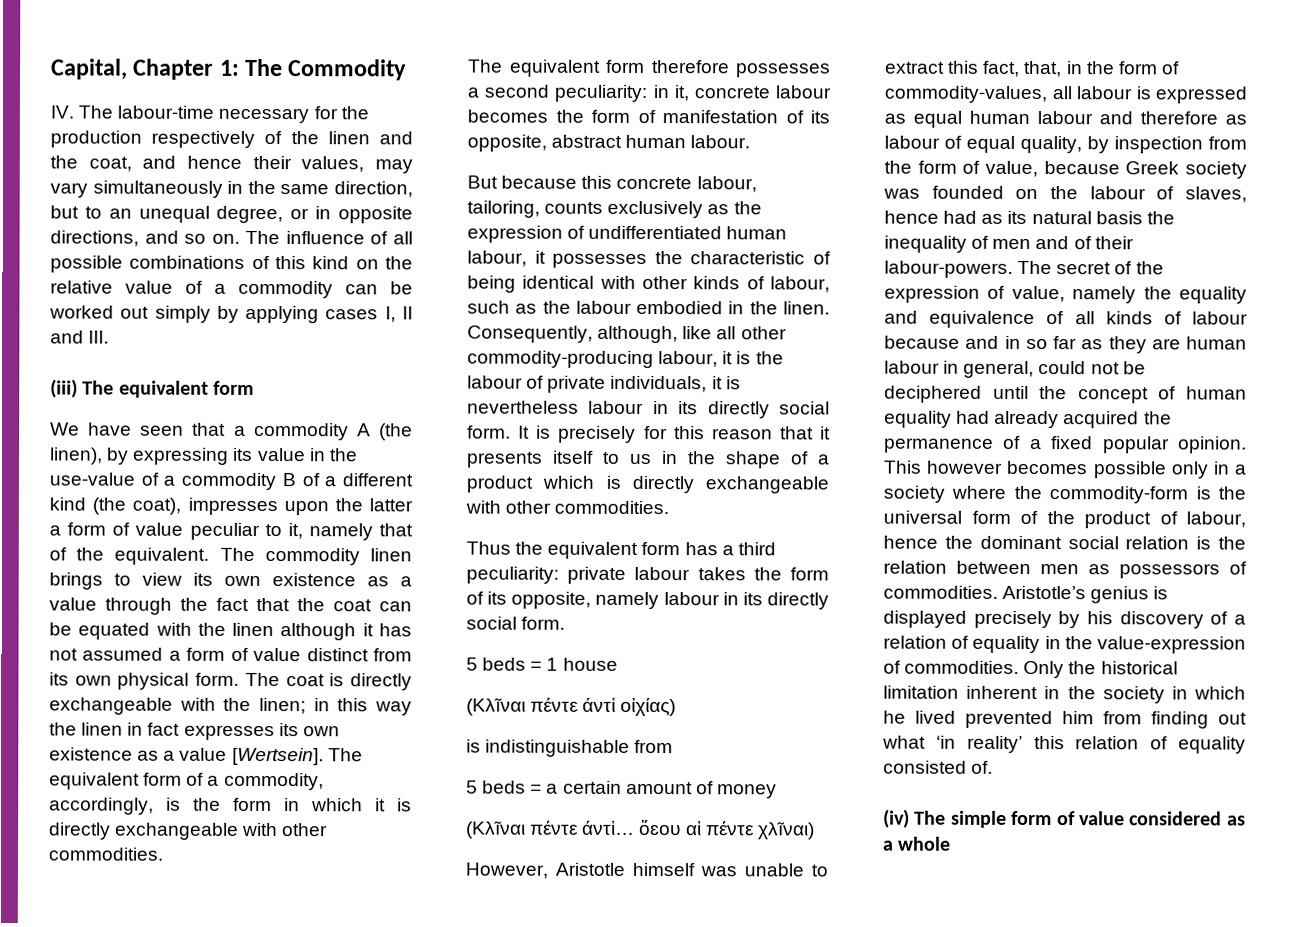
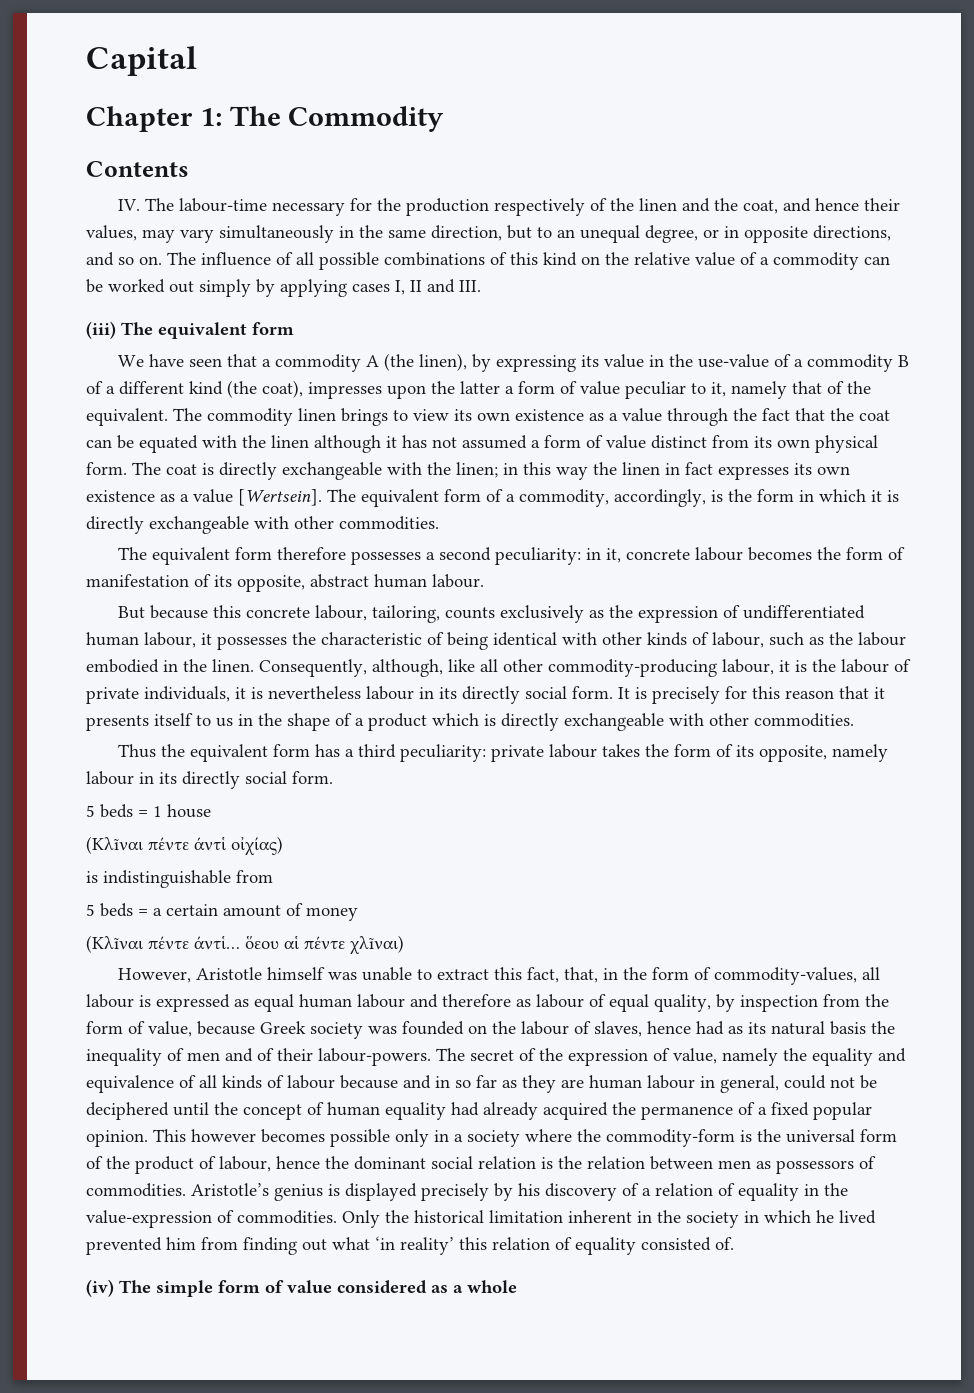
- Capital, Chapter 1: The Commodity
+ Capital
+ Chapter 1: The Commodity
+ Contents

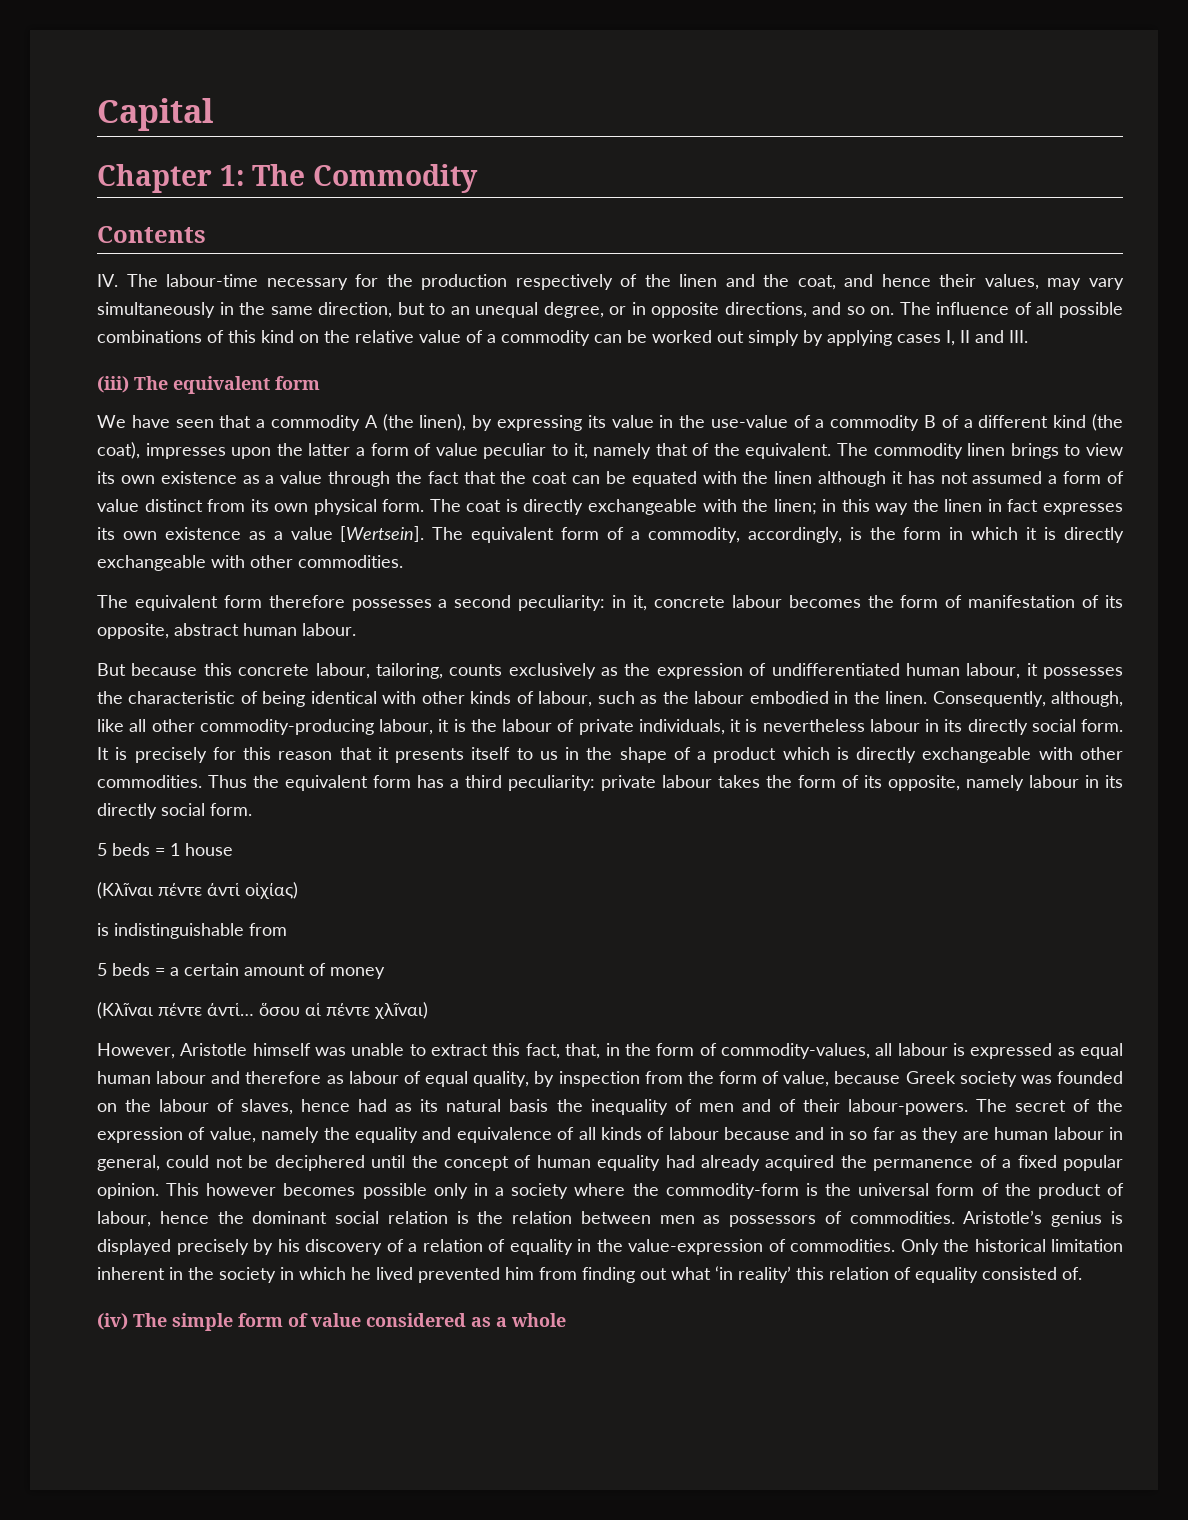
- It is precisely for this reason that it presents itself to us in the shape of a product which is directly exchangeable with other commodities.
- Thus the equivalent form has a third peculiarity: private labour takes the form of its opposite, namely labour in its directly social form.
+ It is precisely for this reason that it presents itself to us in the shape of a product which is directly exchangeable with other commodities. Thus the equivalent form has a third peculiarity: private labour takes the form of its opposite, namely labour in its directly social form.
- (Κλĩναι πέντε άντἱ… ὅɛου αἱ πέντε χλĩναι)
+ (Κλĩναι πέντε άντἱ… ὅσου αἱ πέντε χλĩναι)

